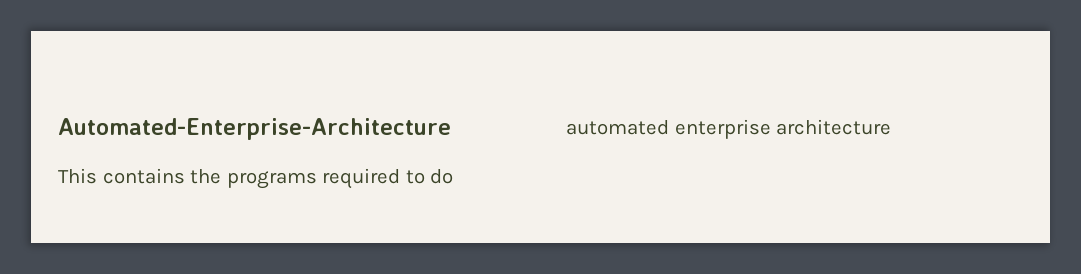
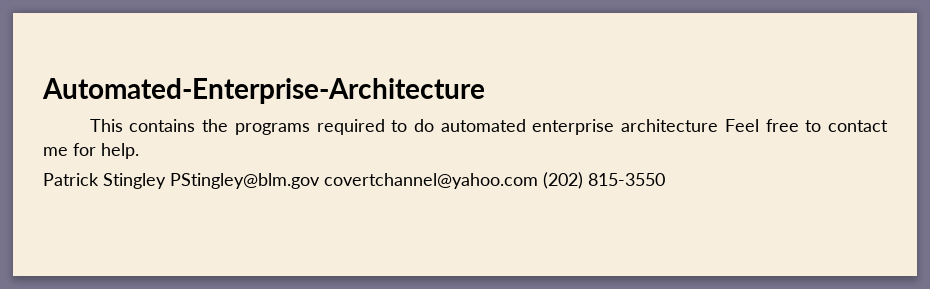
- This contains the programs required to do automated enterprise architecture
+ This contains the programs required to do automated enterprise architecture Feel free to contact me for help.
+ Patrick Stingley PStingley@blm.gov covertchannel@yahoo.com (202) 815-3550

